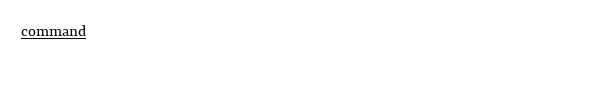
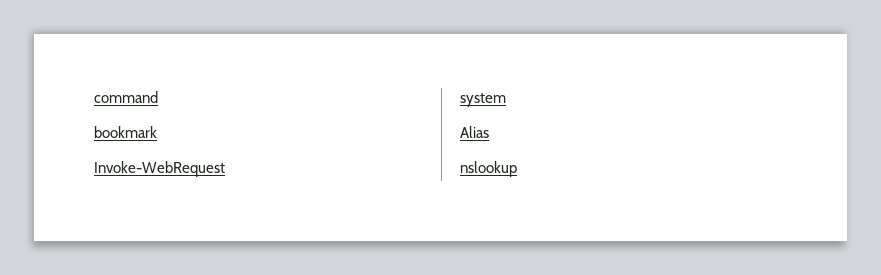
+ bookmark
+ Invoke-WebRequest
+ system
+ Alias
+ nslookup

